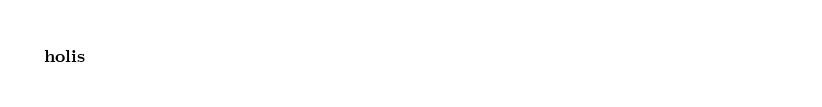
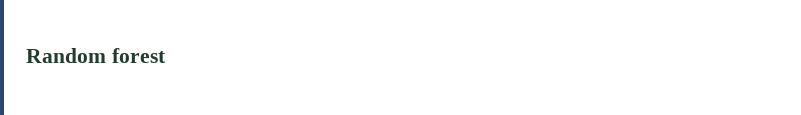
- holis
+ Random forest

